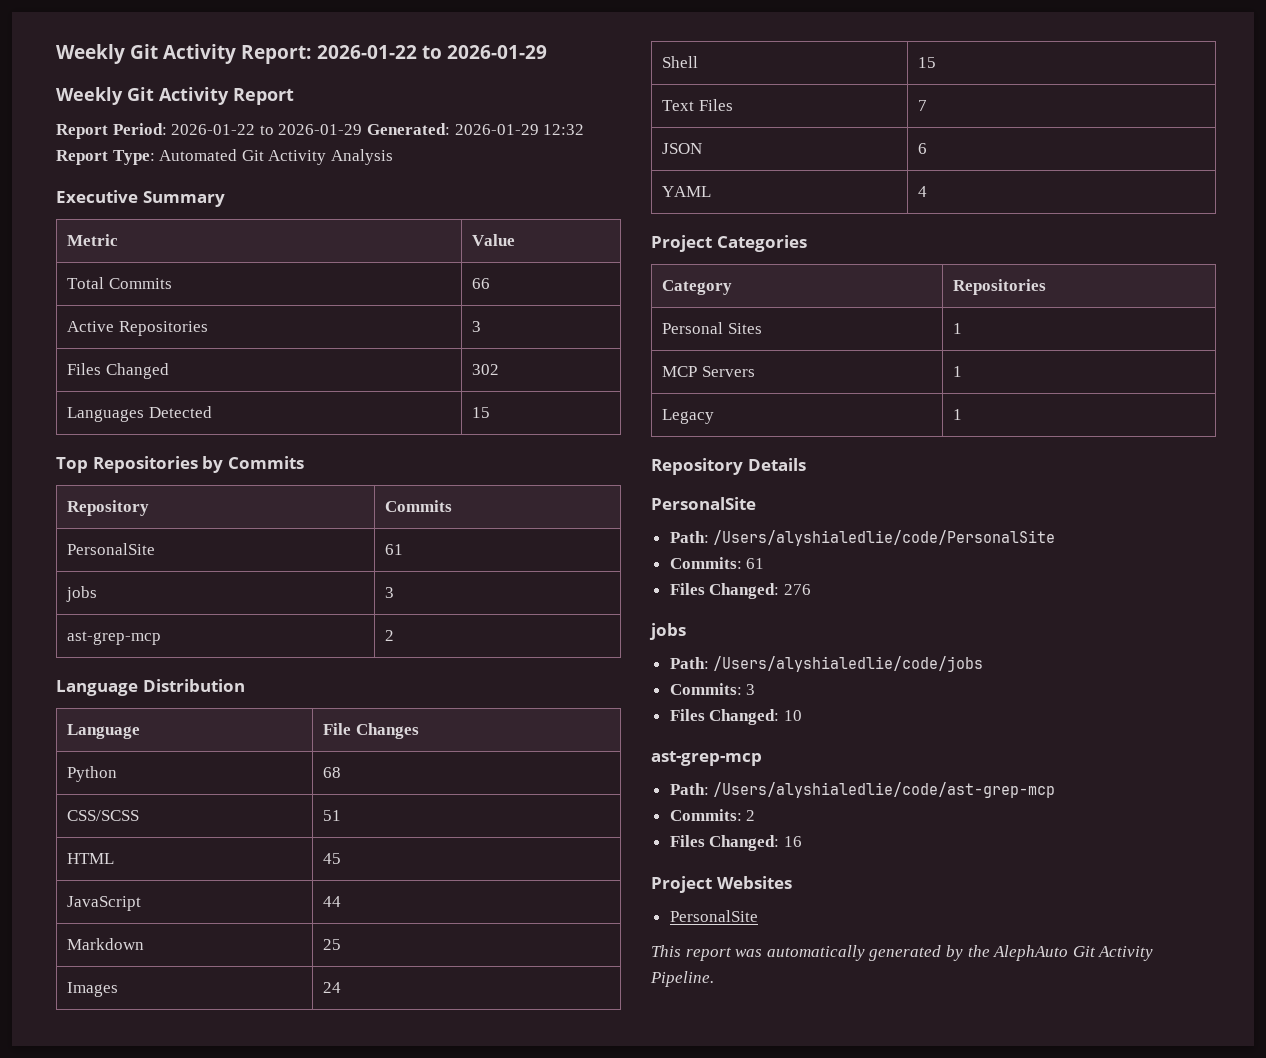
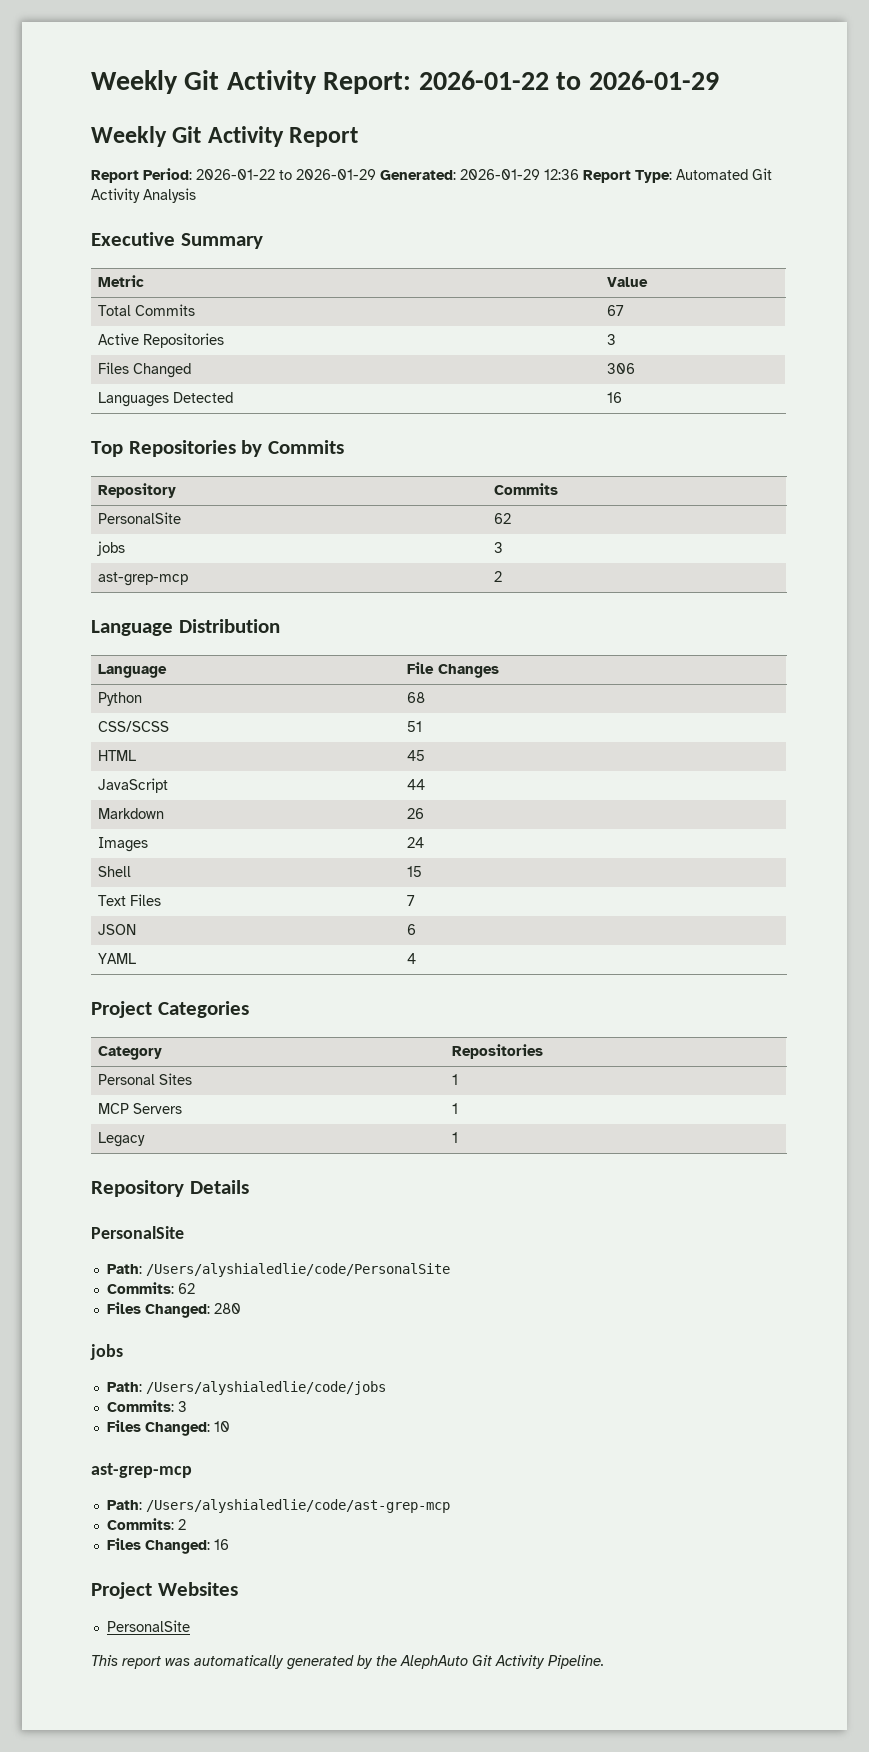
- Report Period: 2026-01-22 to 2026-01-29 Generated: 2026-01-29 12:32 Report Type: Automated Git Activity Analysis
+ Report Period: 2026-01-22 to 2026-01-29 Generated: 2026-01-29 12:36 Report Type: Automated Git Activity Analysis
- Total Commits | 66
+ Total Commits | 67
- Files Changed | 302
+ Files Changed | 306
- Languages Detected | 15
+ Languages Detected | 16
- PersonalSite | 61
+ PersonalSite | 62
- Markdown | 25
+ Markdown | 26
- Commits: 61
- Files Changed: 276
+ Commits: 62
+ Files Changed: 280

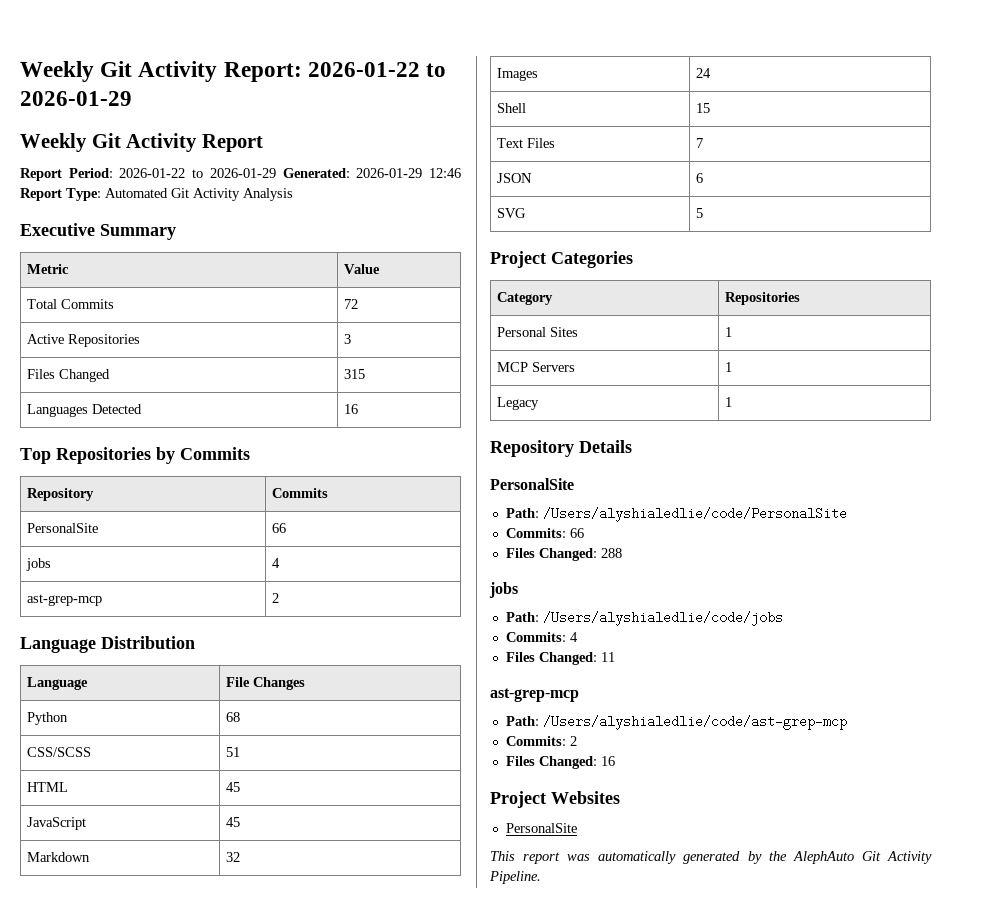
- Report Period: 2026-01-22 to 2026-01-29 Generated: 2026-01-29 12:36 Report Type: Automated Git Activity Analysis
+ Report Period: 2026-01-22 to 2026-01-29 Generated: 2026-01-29 12:46 Report Type: Automated Git Activity Analysis
- Total Commits | 67
+ Total Commits | 72
- Files Changed | 306
+ Files Changed | 315
- PersonalSite | 62
+ PersonalSite | 66
- jobs | 3
+ jobs | 4
- JavaScript | 44
+ JavaScript | 45
- Markdown | 26
+ Markdown | 32
- YAML | 4
+ SVG | 5
- Commits: 62
- Files Changed: 280
+ Commits: 66
+ Files Changed: 288
- Commits: 3
- Files Changed: 10
+ Commits: 4
+ Files Changed: 11

